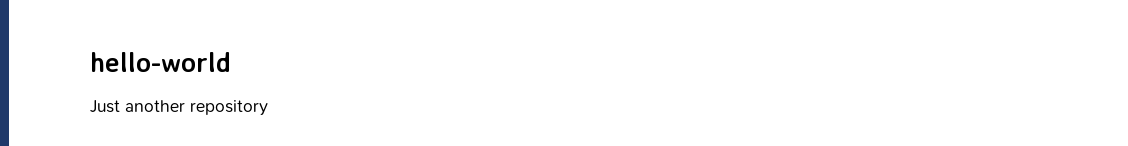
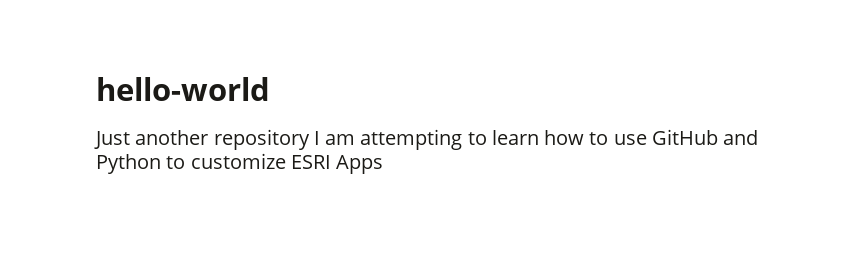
- Just another repository
+ Just another repository I am attempting to learn how to use GitHub and Python to customize ESRI Apps

